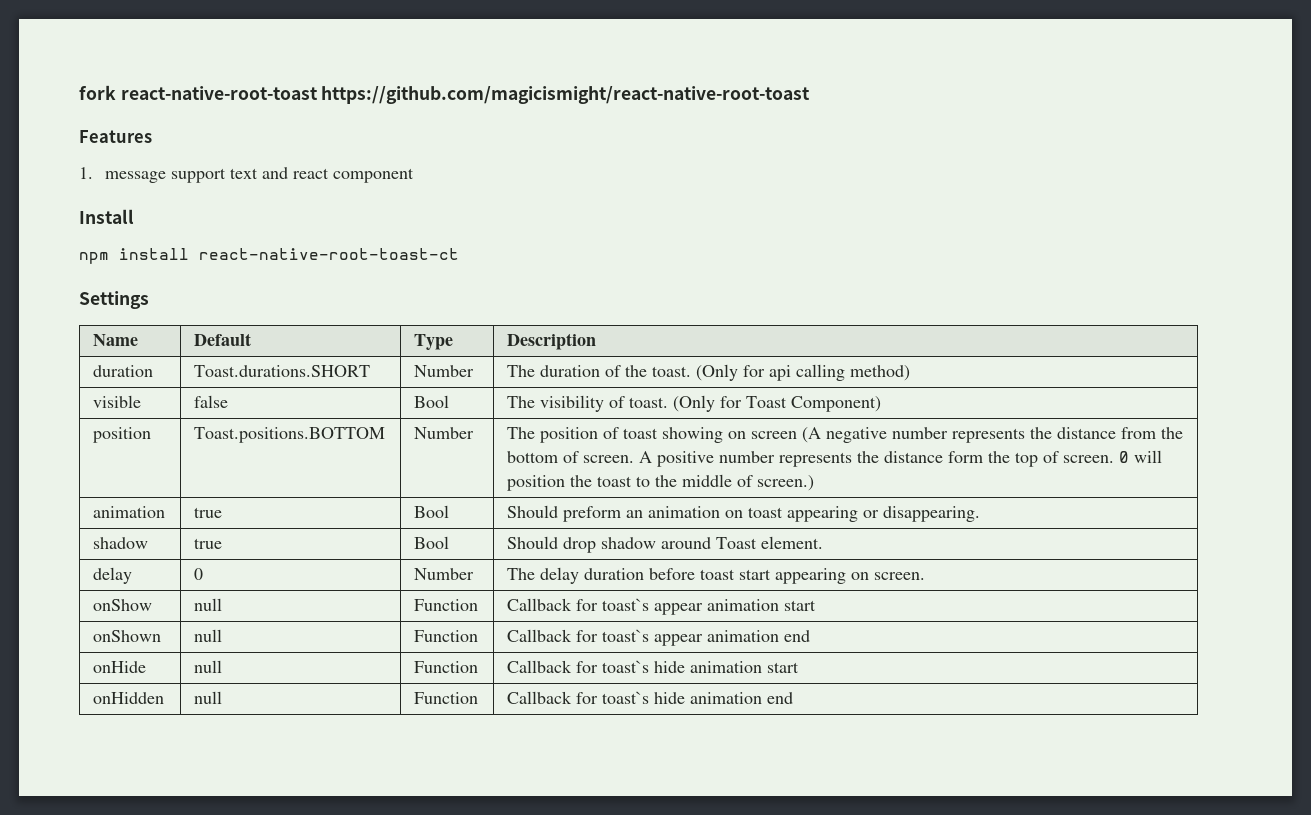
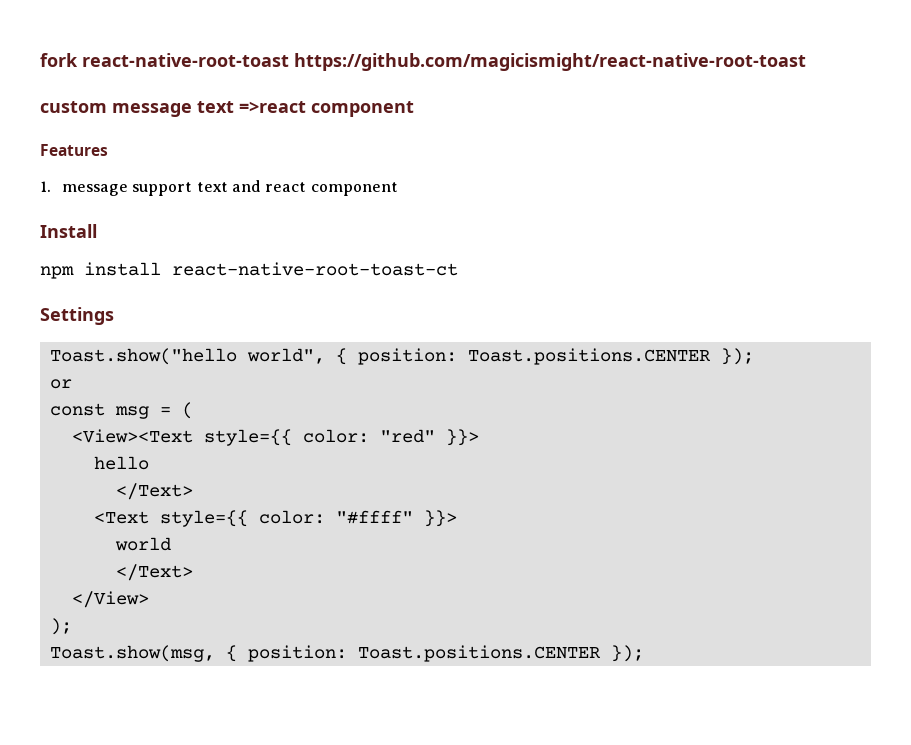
+ custom message text =>react component
- Name | Default | Type | Description
- duration | Toast.durations.SHORT | Number | The duration of the toast. (Only for api calling method)
- visible | false | Bool | The visibility of toast. (Only for Toast Component)
- position | Toast.positions.BOTTOM | Number | The position of toast showing on screen (A negative number represents the distance from the bottom of screen. A positive number represents the distance form the top of screen. 0 will position the toast to the middle of screen.)
- animation | true | Bool | Should preform an animation on toast appearing or disappearing.
- shadow | true | Bool | Should drop shadow around Toast element.
- delay | 0 | Number | The delay duration before toast start appearing on screen.
- onShow | null | Function | Callback for toast`s appear animation start
- onShown | null | Function | Callback for toast`s appear animation end
- onHide | null | Function | Callback for toast`s hide animation start
- onHidden | null | Function | Callback for toast`s hide animation end
+ Toast.show("hello world", { position: Toast.positions.CENTER });
+ or
+ const msg = (
+ <View><Text style={{ color: "red" }}>
+ hello
+ </Text>
+ <Text style={{ color: "#ffff" }}>
+ world
+ </Text>
+ </View>
+ );
+ Toast.show(msg, { position: Toast.positions.CENTER });

